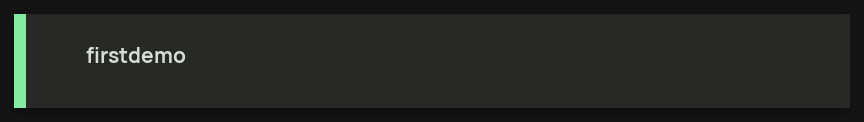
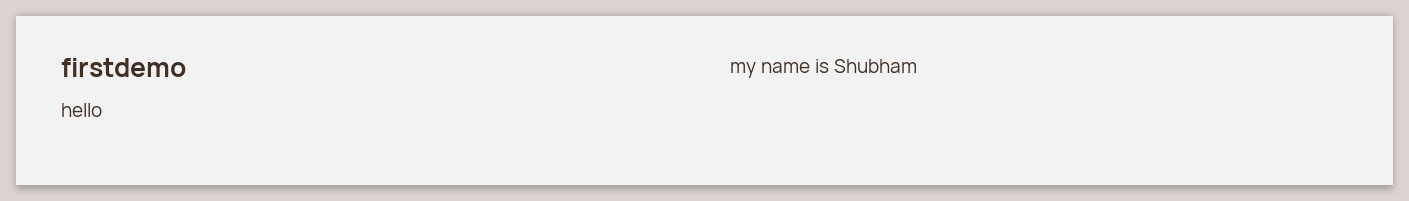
+ hello
+ my name is Shubham

